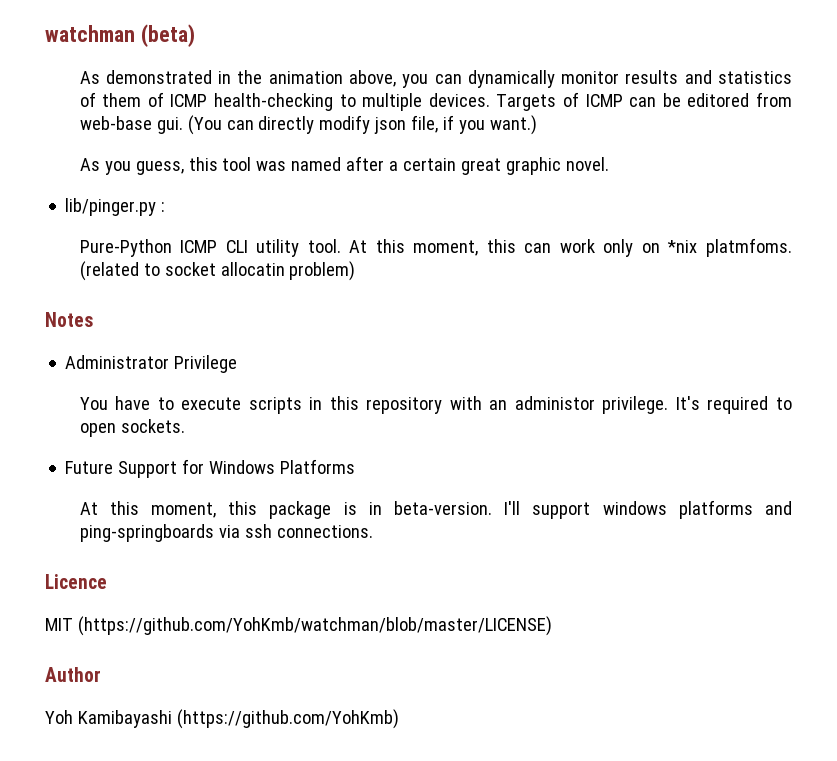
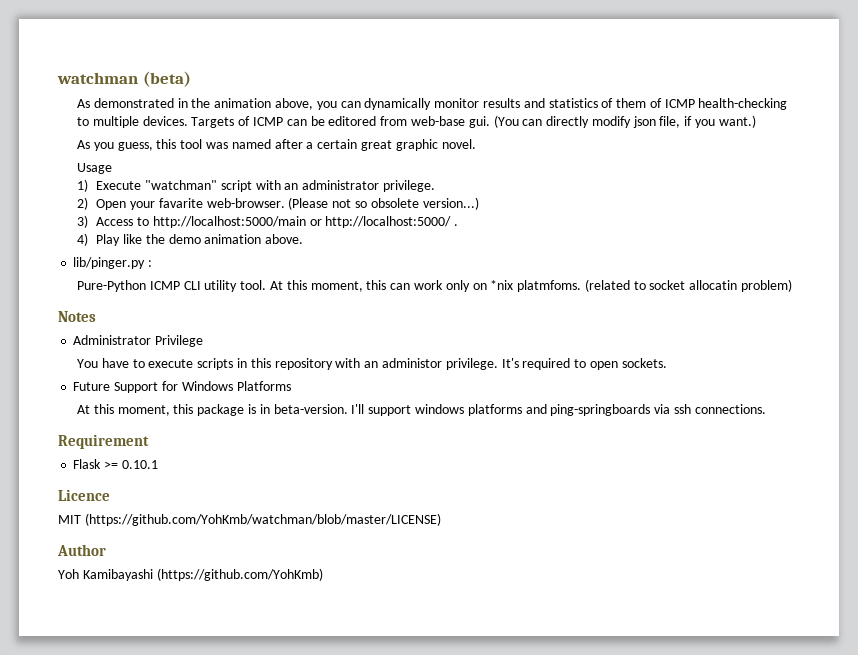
+ Usage
+ 1) Execute "watchman" script with an administrator privilege.
+ 2) Open your favarite web-browser. (Please not so obsolete version...)
+ 3) Access to http://localhost:5000/main or http://localhost:5000/ .
+ 4) Play like the demo animation above.
+ Requirement
+ Flask >= 0.10.1

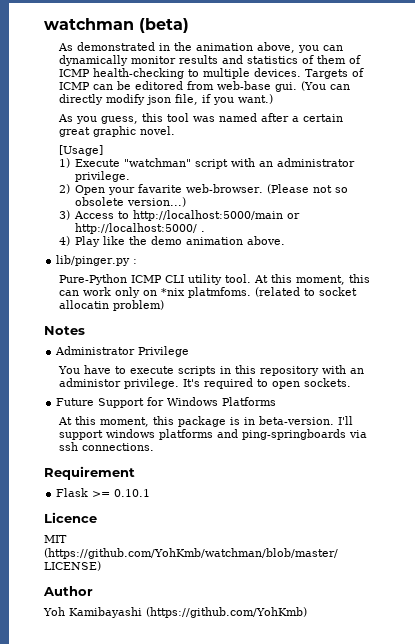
- Usage
+ [Usage]

